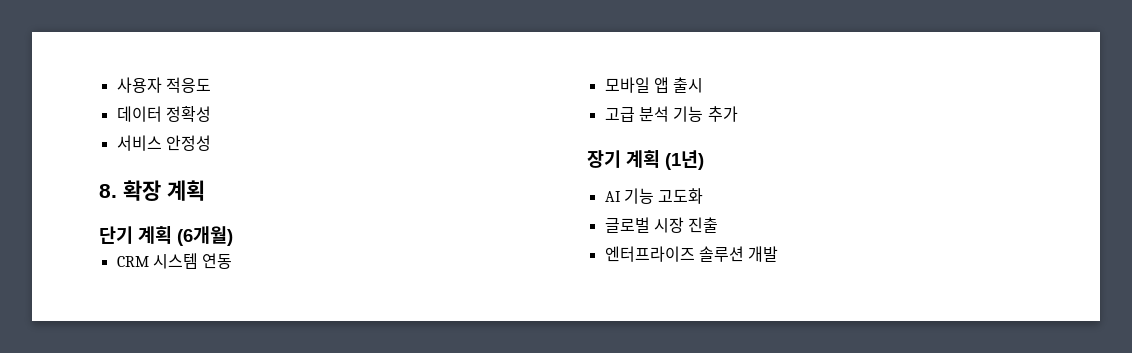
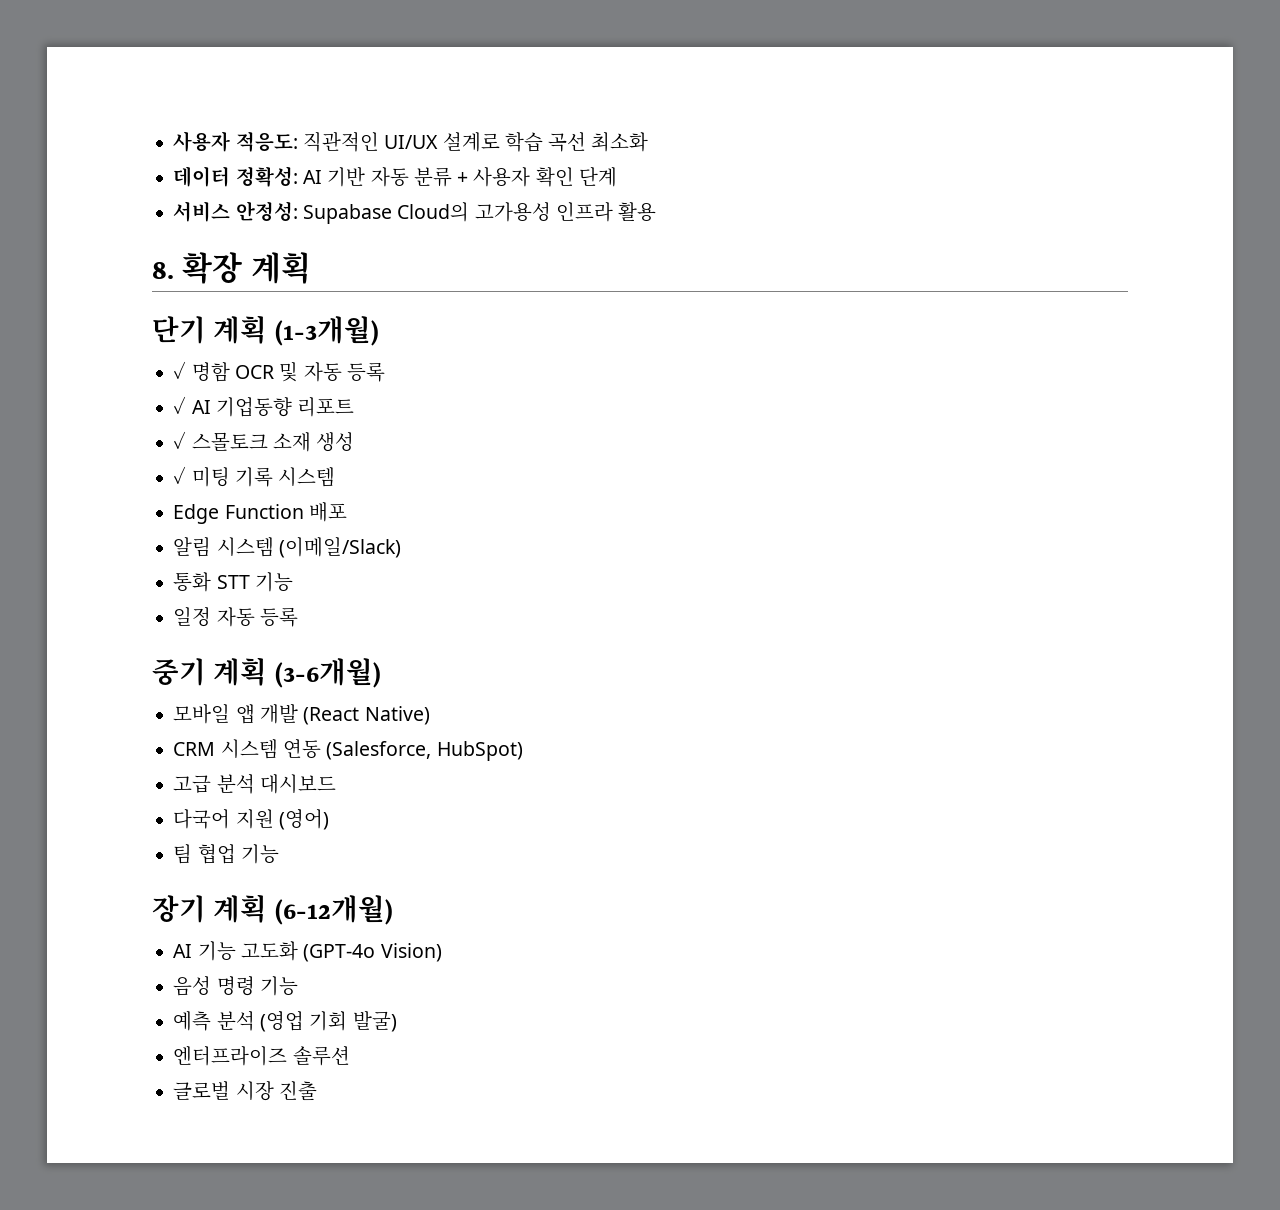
- 사용자 적응도
- 데이터 정확성
- 서비스 안정성
+ 사용자 적응도: 직관적인 UI/UX 설계로 학습 곡선 최소화
+ 데이터 정확성: AI 기반 자동 분류 + 사용자 확인 단계
+ 서비스 안정성: Supabase Cloud의 고가용성 인프라 활용
- 단기 계획 (6개월)
+ 단기 계획 (1-3개월)
+ ✓ 명함 OCR 및 자동 등록
+ ✓ AI 기업동향 리포트
+ ✓ 스몰토크 소재 생성
+ ✓ 미팅 기록 시스템
+ Edge Function 배포
+ 알림 시스템 (이메일/Slack)
+ 통화 STT 기능
+ 일정 자동 등록
+ 중기 계획 (3-6개월)
+ 모바일 앱 개발 (React Native)
- CRM 시스템 연동
- 모바일 앱 출시
+ CRM 시스템 연동 (Salesforce, HubSpot)
- 고급 분석 기능 추가
+ 고급 분석 대시보드
+ 다국어 지원 (영어)
+ 팀 협업 기능
- 장기 계획 (1년)
+ 장기 계획 (6-12개월)
- AI 기능 고도화
+ AI 기능 고도화 (GPT-4o Vision)
+ 음성 명령 기능
+ 예측 분석 (영업 기회 발굴)
+ 엔터프라이즈 솔루션
- 엔터프라이즈 솔루션 개발

